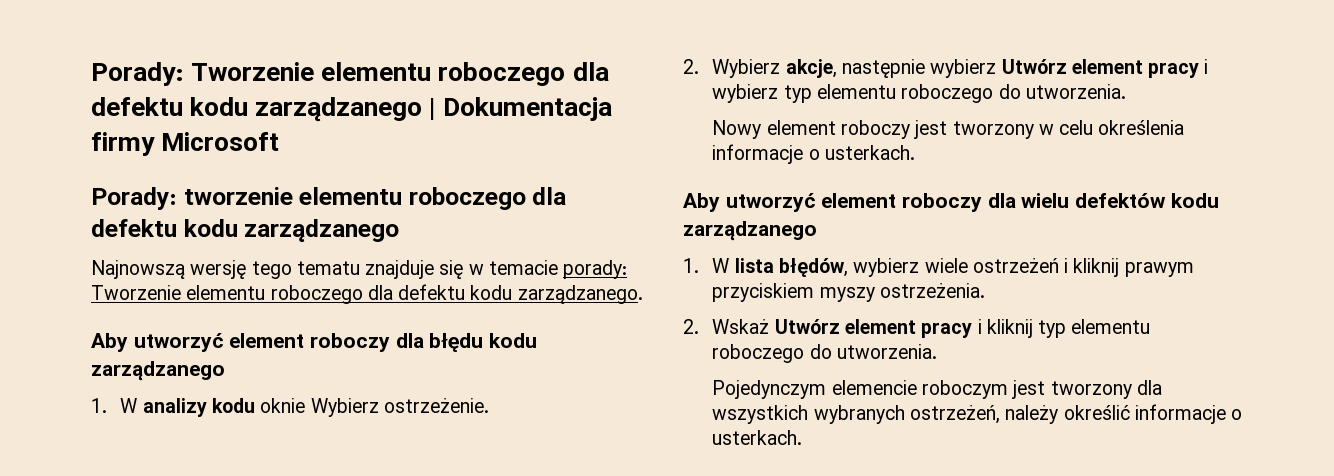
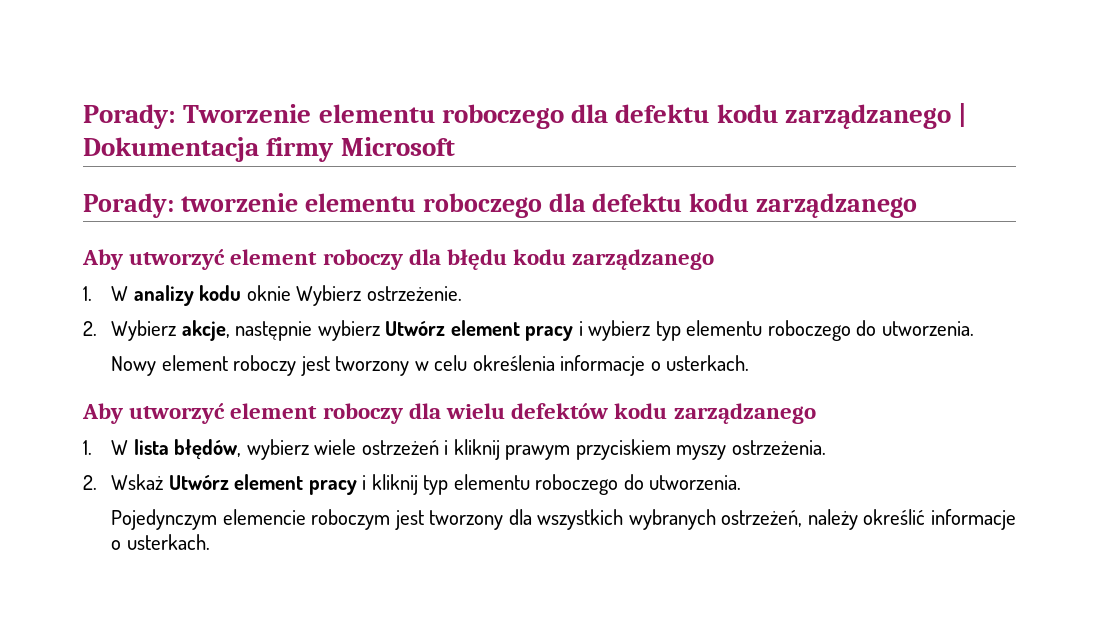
- Najnowszą wersję tego tematu znajduje się w temacie porady: Tworzenie elementu roboczego dla defektu kodu zarządzanego.

